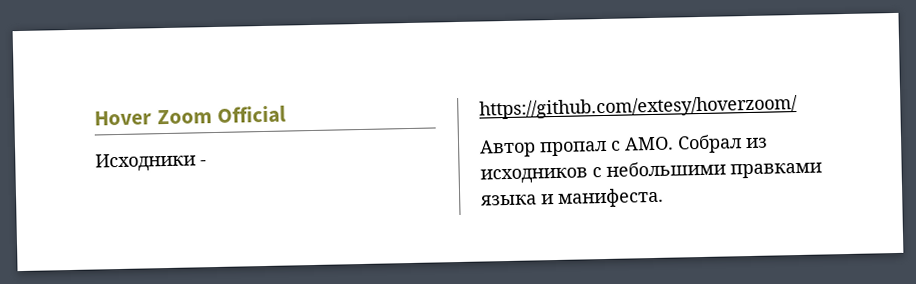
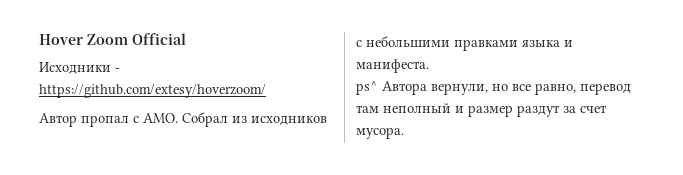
+ ps^ Автора вернули, но все равно, перевод там неполный и размер раздут за счет мусора.

